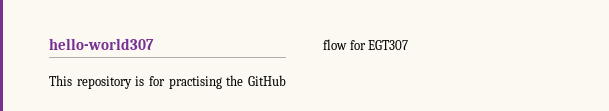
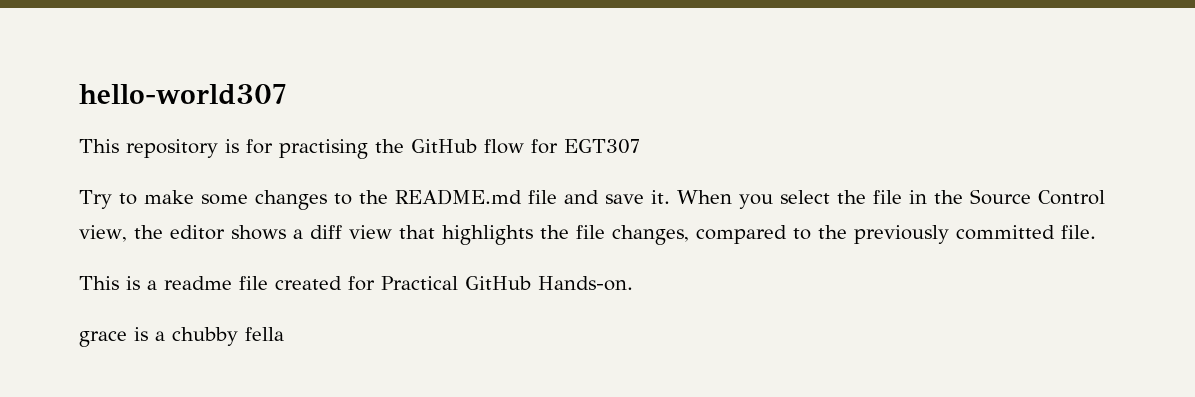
+ Try to make some changes to the README.md file and save it. When you select the file in the Source Control view, the editor shows a diff view that highlights the file changes, compared to the previously committed file.
+ This is a readme file created for Practical GitHub Hands-on.
+ grace is a chubby fella

